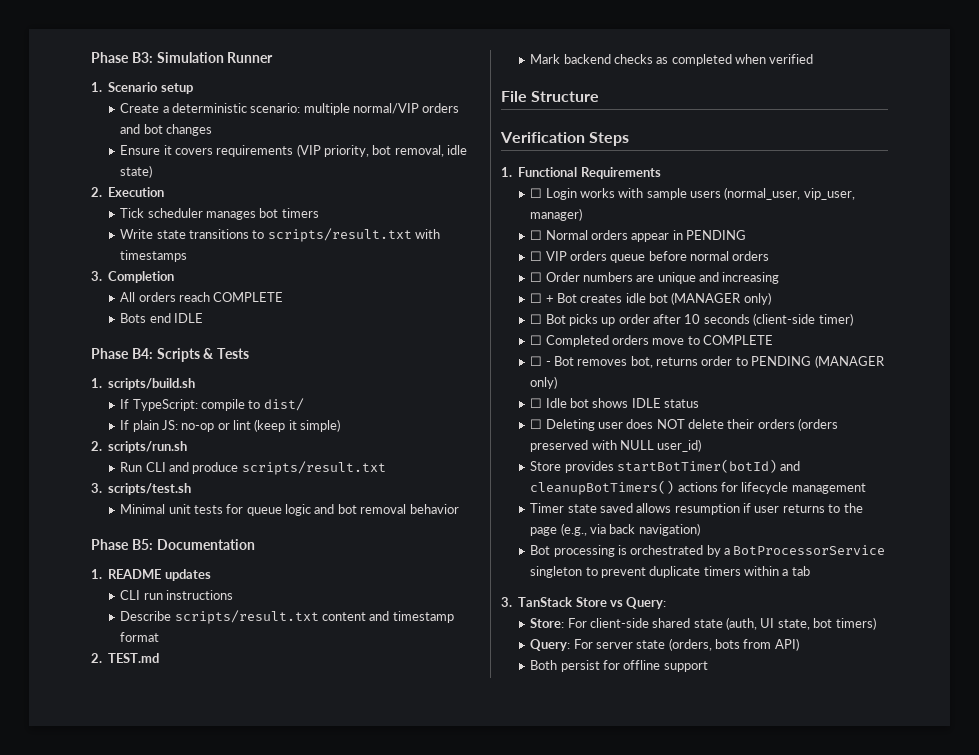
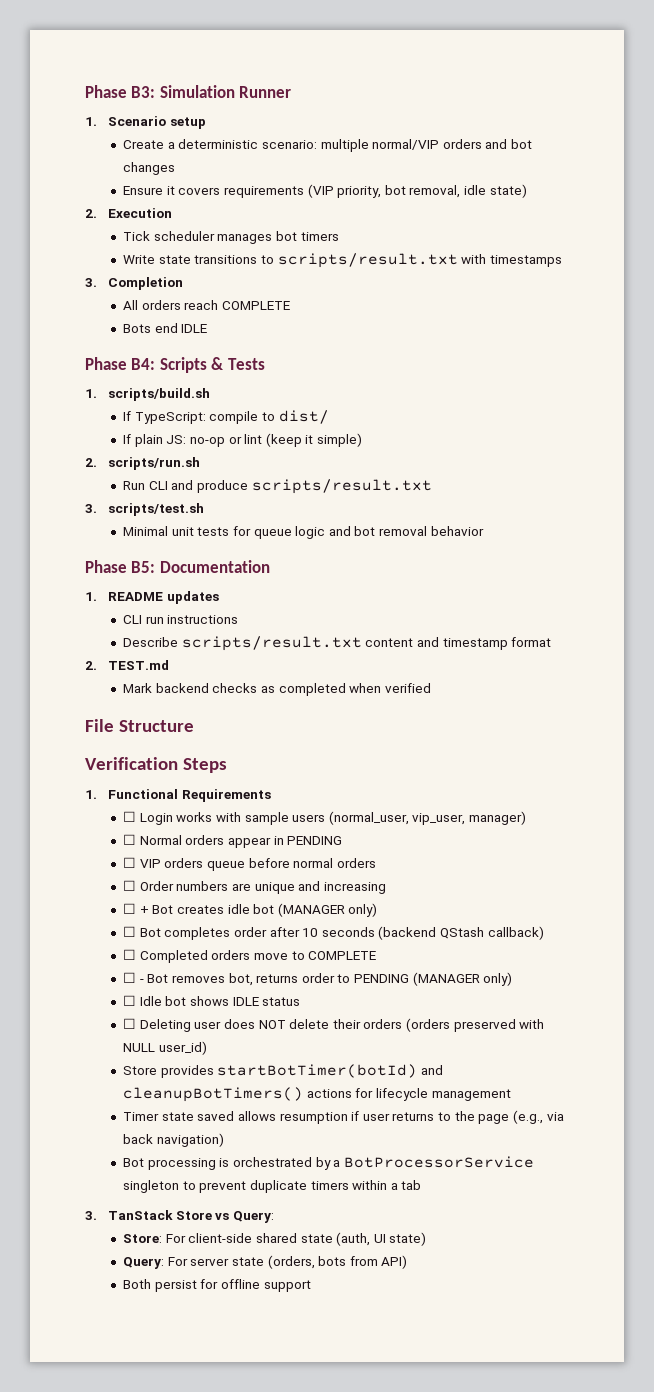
- ☐ Bot picks up order after 10 seconds (client-side timer)
+ ☐ Bot completes order after 10 seconds (backend QStash callback)
- Store: For client-side shared state (auth, UI state, bot timers)
+ Store: For client-side shared state (auth, UI state)

